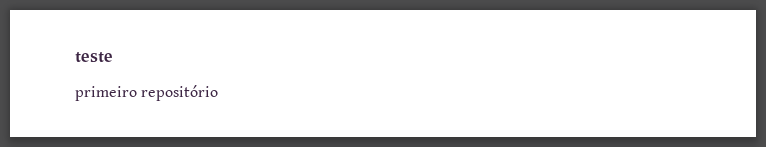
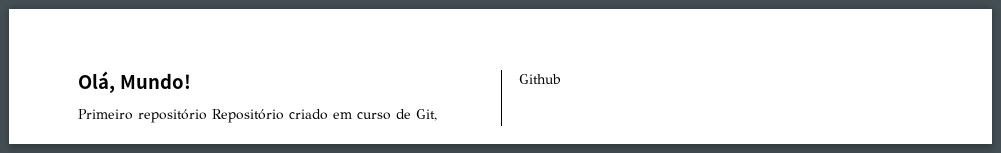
- teste
- primeiro repositório
+ Olá, Mundo!
+ Primeiro repositório Repositório criado em curso de Git, Github

